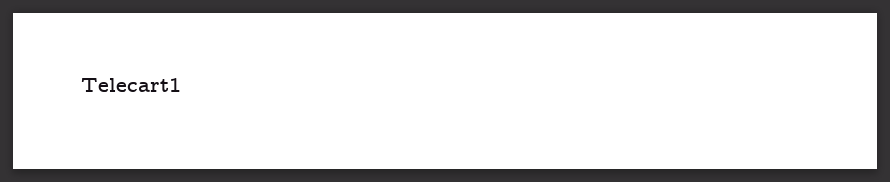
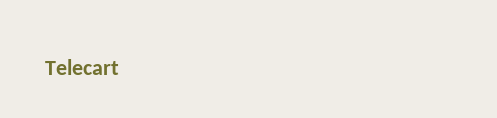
- Telecart1
+ Telecart

